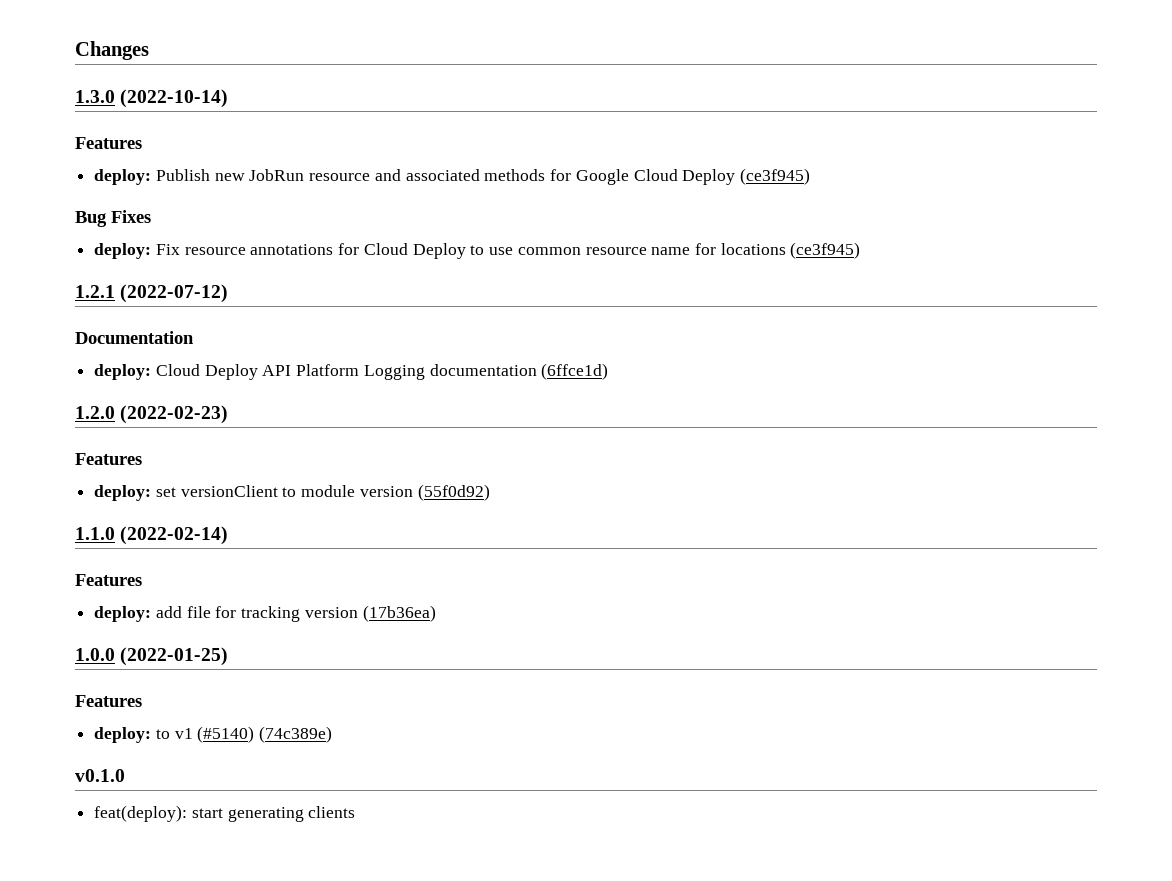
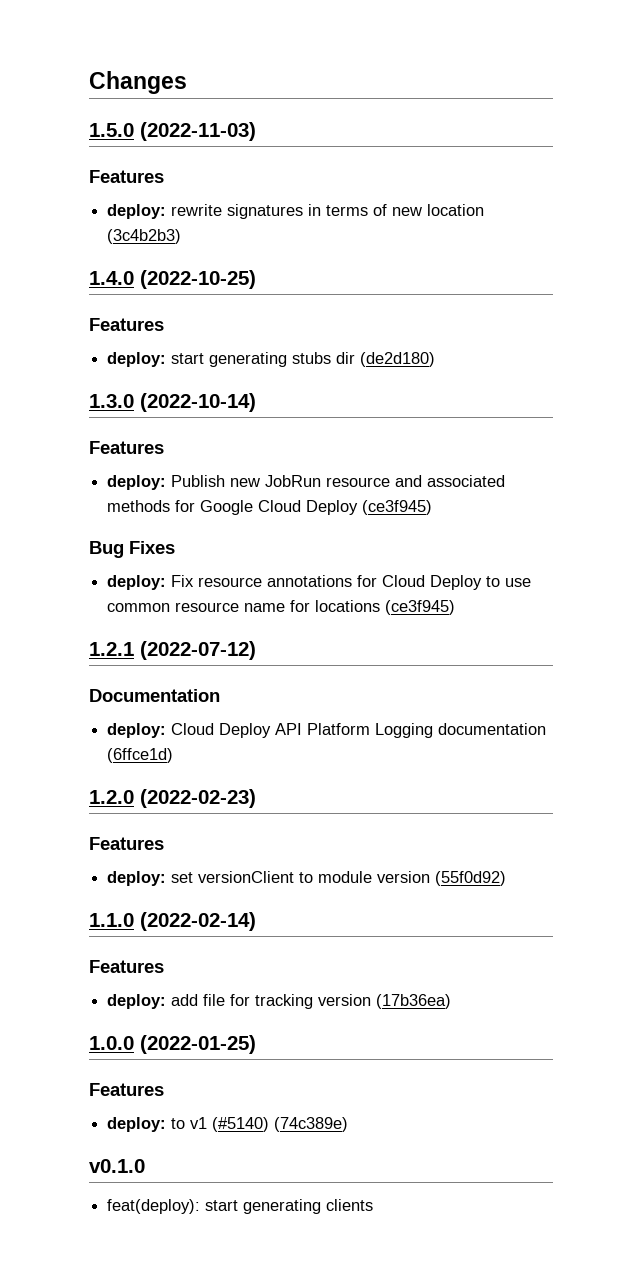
+ 1.5.0 (2022-11-03)
+ Features
+ deploy: rewrite signatures in terms of new location (3c4b2b3)
+ 1.4.0 (2022-10-25)
+ Features
+ deploy: start generating stubs dir (de2d180)

